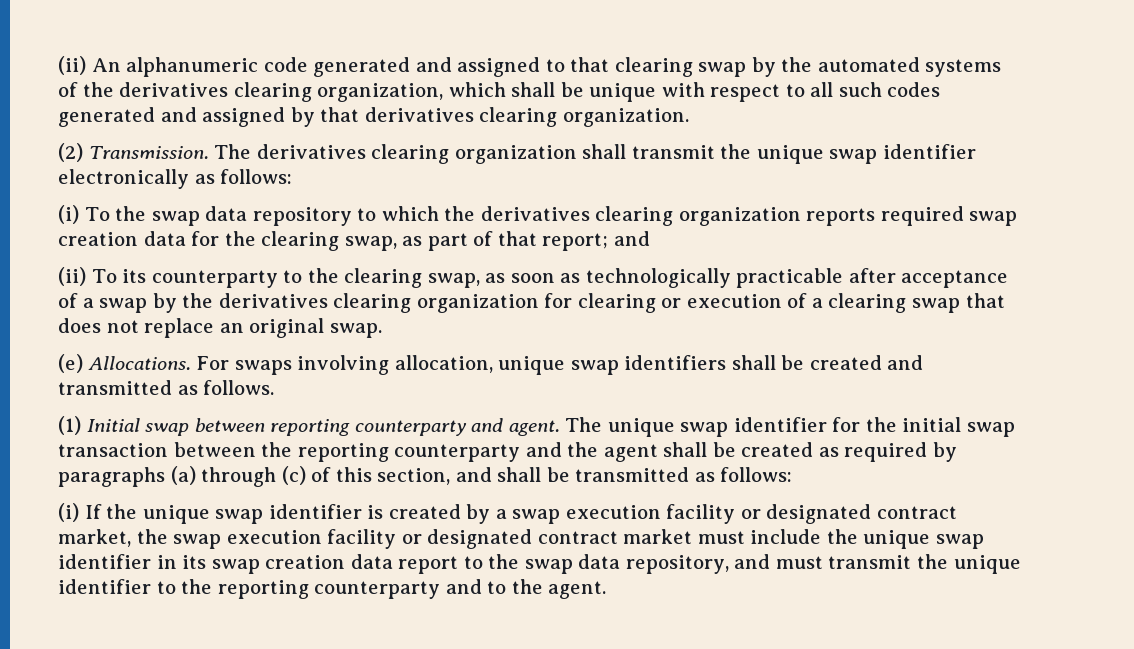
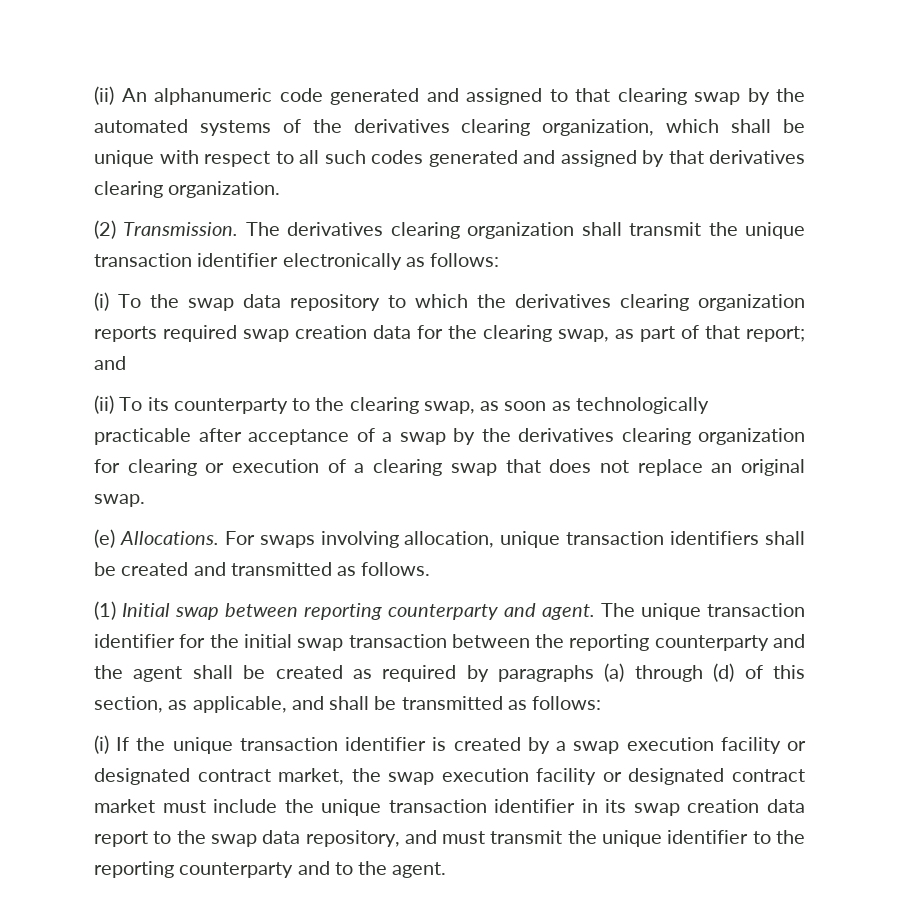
- The derivatives clearing organization shall transmit the unique swap identifier electronically as follows:
+ The derivatives clearing organization shall transmit the unique transaction identifier electronically as follows:
- For swaps involving allocation, unique swap identifiers shall be created and transmitted as follows.
+ For swaps involving allocation, unique transaction identifiers shall be created and transmitted as follows.
- The unique swap identifier for the initial swap transaction between the reporting counterparty and the agent shall be created as required by paragraphs (a) through (c) of this section, and shall be transmitted as follows:
+ The unique transaction identifier for the initial swap transaction between the reporting counterparty and the agent shall be created as required by paragraphs (a) through (d) of this section, as applicable, and shall be transmitted as follows:
- (i) If the unique swap identifier is created by a swap execution facility or designated contract market, the swap execution facility or designated contract market must include the unique swap identifier in its swap creation data report to the swap data repository, and must transmit the unique identifier to the reporting counterparty and to the agent.
+ (i) If the unique transaction identifier is created by a swap execution facility or designated contract market, the swap execution facility or designated contract market must include the unique transaction identifier in its swap creation data report to the swap data repository, and must transmit the unique identifier to the reporting counterparty and to the agent.

